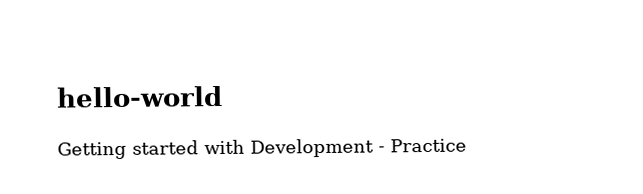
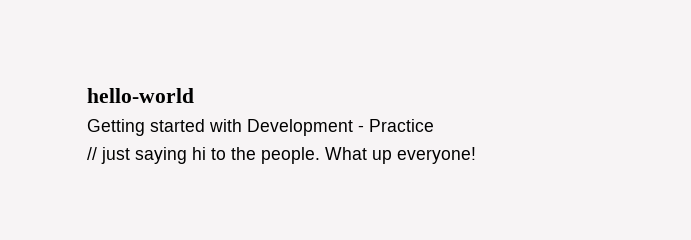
+ // just saying hi to the people. What up everyone!

